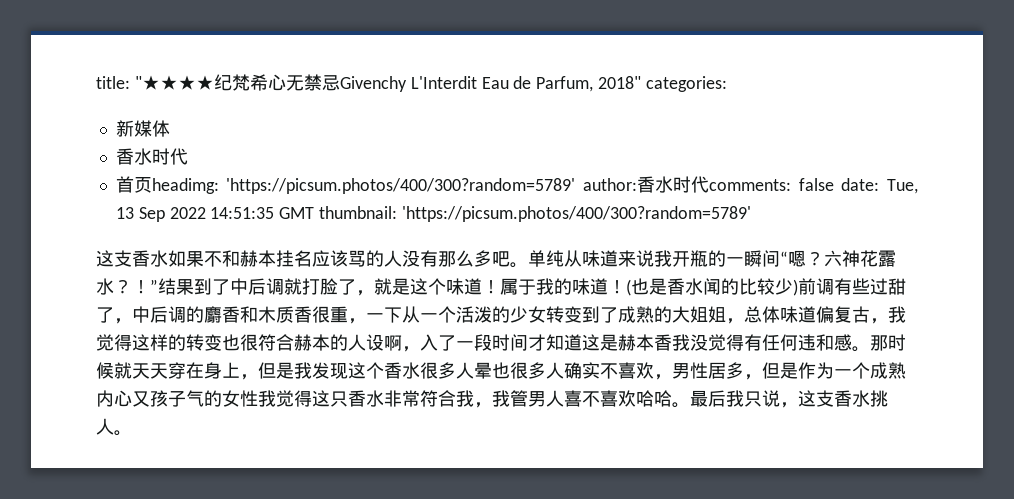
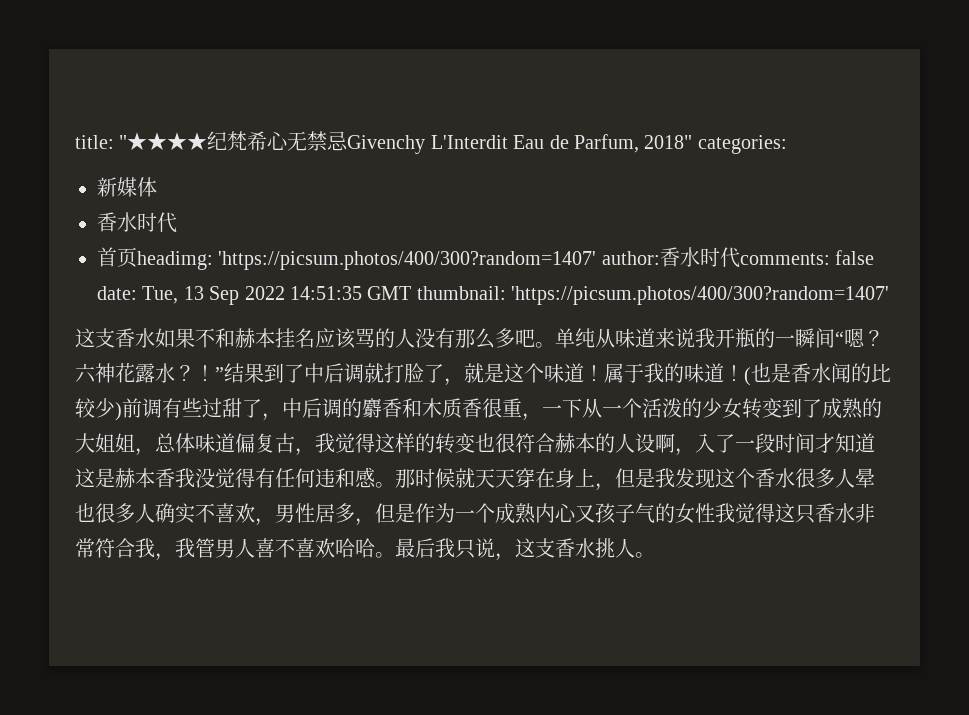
- 首页headimg: 'https://picsum.photos/400/300?random=5789' author:香水时代comments: false date: Tue, 13 Sep 2022 14:51:35 GMT thumbnail: 'https://picsum.photos/400/300?random=5789'
+ 首页headimg: 'https://picsum.photos/400/300?random=1407' author:香水时代comments: false date: Tue, 13 Sep 2022 14:51:35 GMT thumbnail: 'https://picsum.photos/400/300?random=1407'

